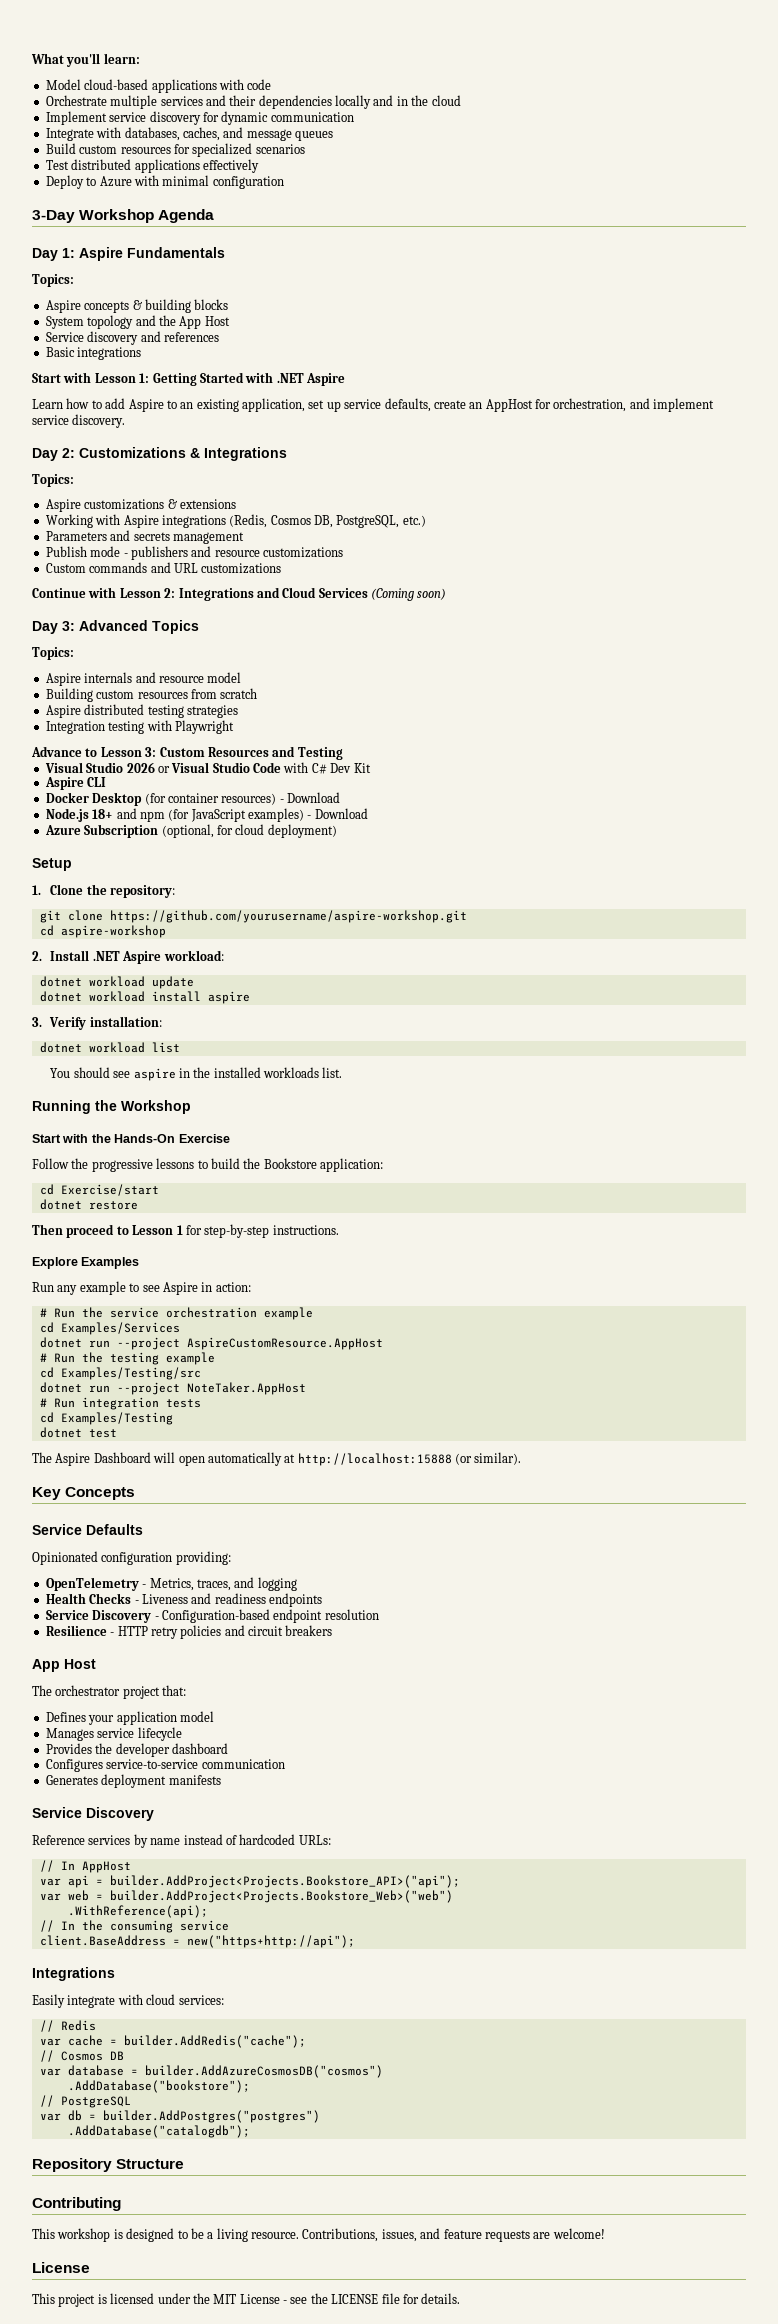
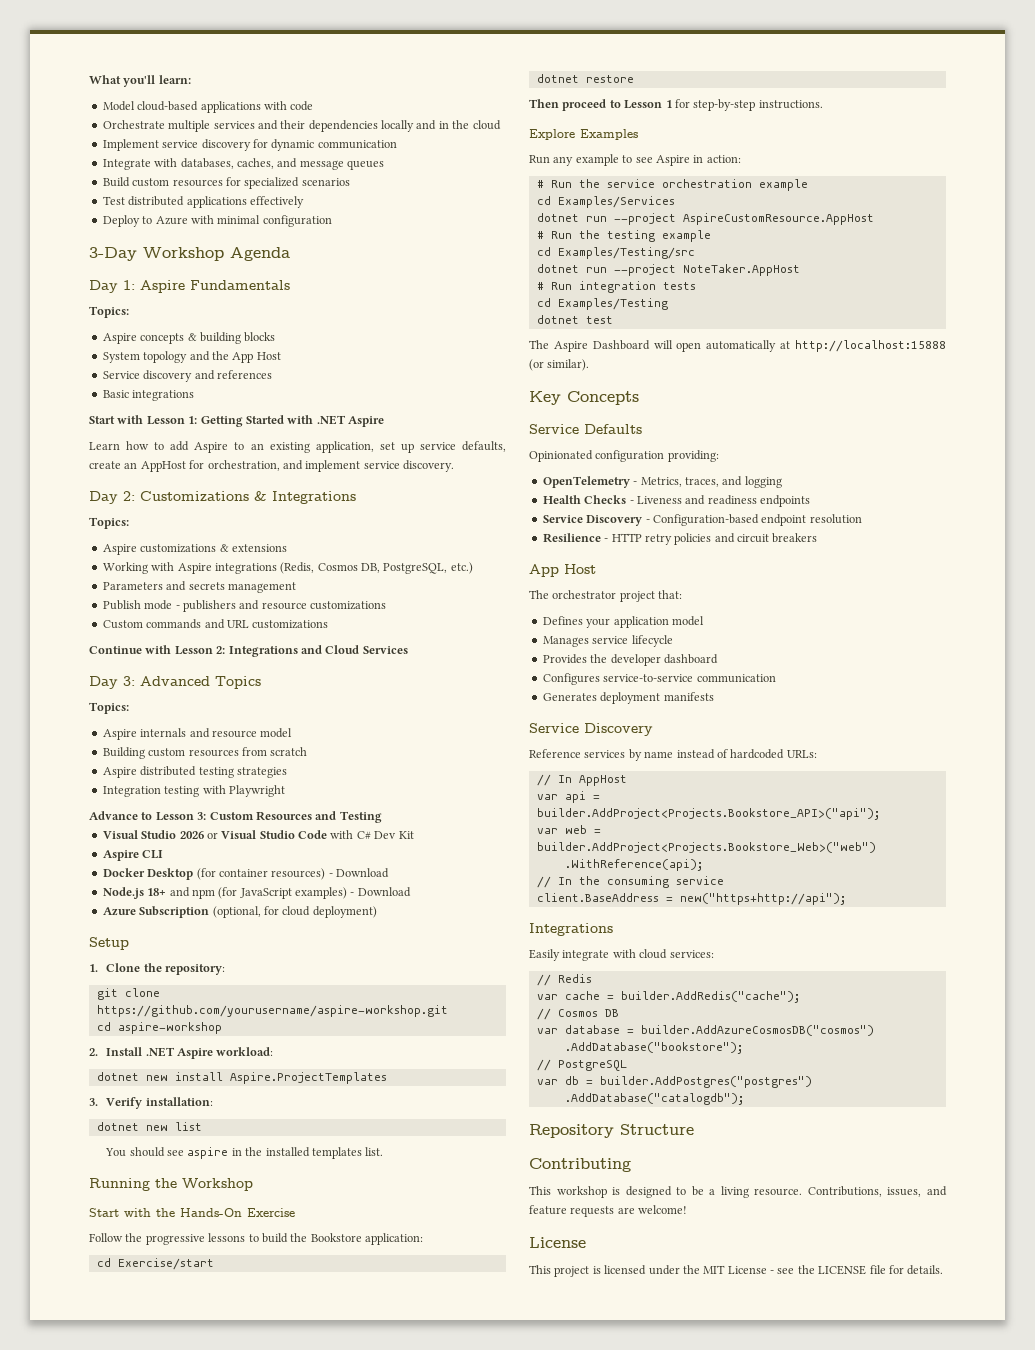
- Continue with Lesson 2: Integrations and Cloud Services (Coming soon)
+ Continue with Lesson 2: Integrations and Cloud Services
- dotnet workload update
- dotnet workload install aspire
+ dotnet new install Aspire.ProjectTemplates
- dotnet workload list
+ dotnet new list
- You should see aspire in the installed workloads list.
+ You should see aspire in the installed templates list.

